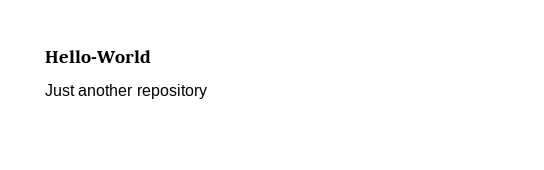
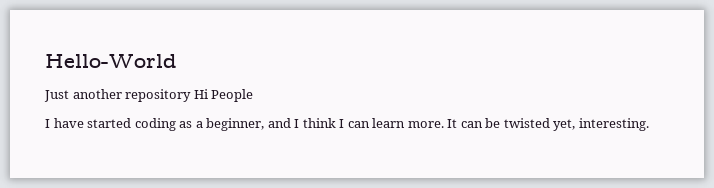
- Just another repository
+ Just another repository Hi People
+ I have started coding as a beginner, and I think I can learn more. It can be twisted yet, interesting.

